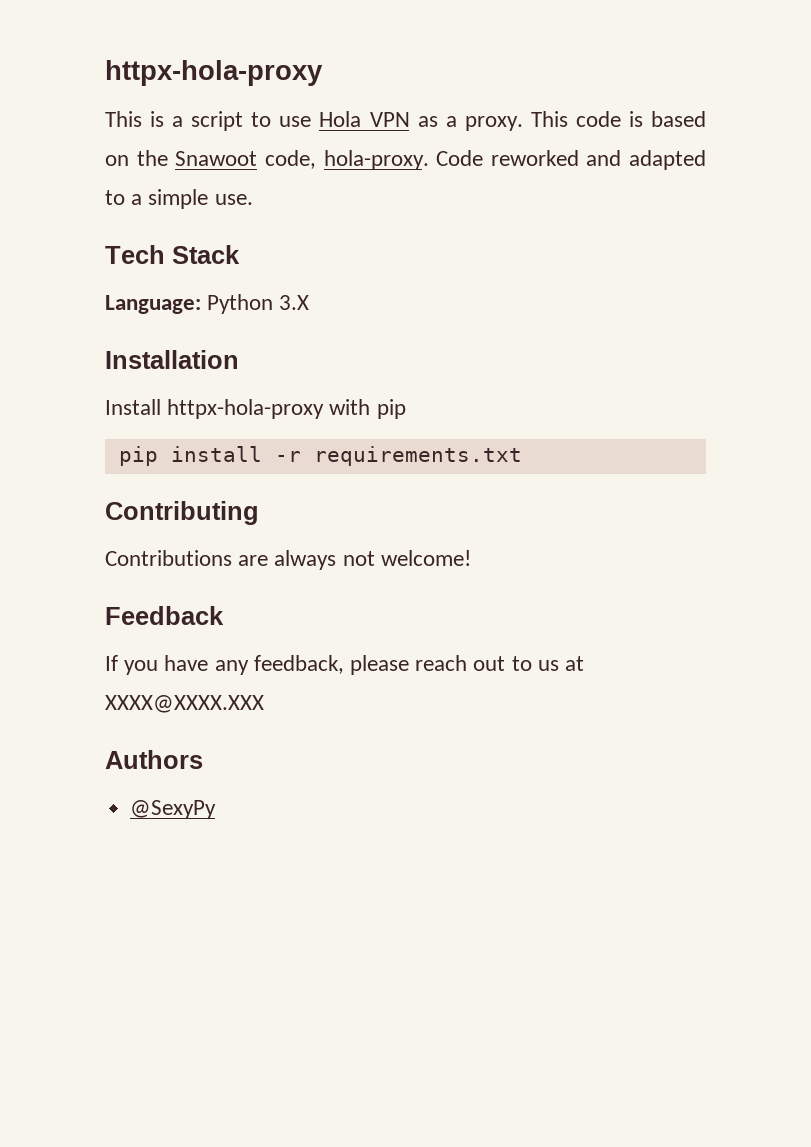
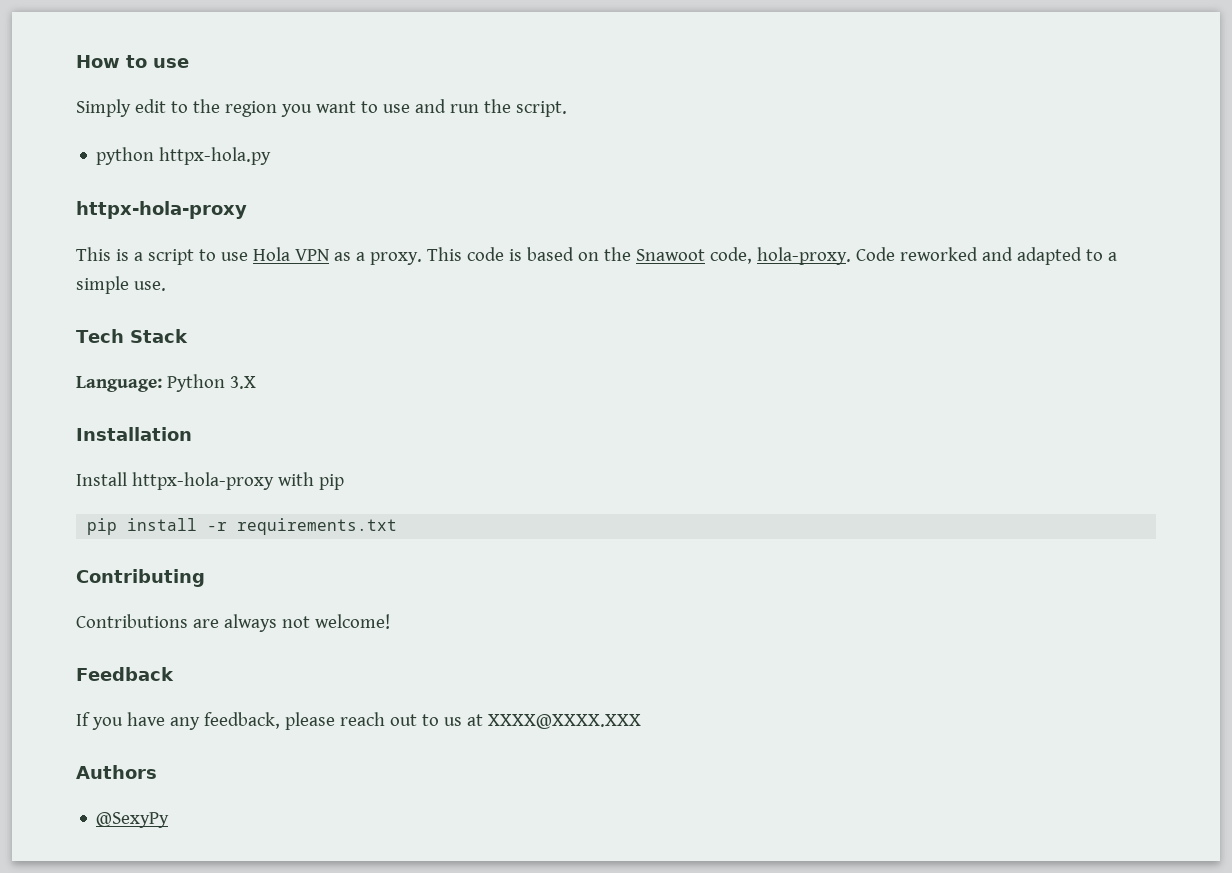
+ How to use
+ Simply edit to the region you want to use and run the script.
+ python httpx-hola.py

